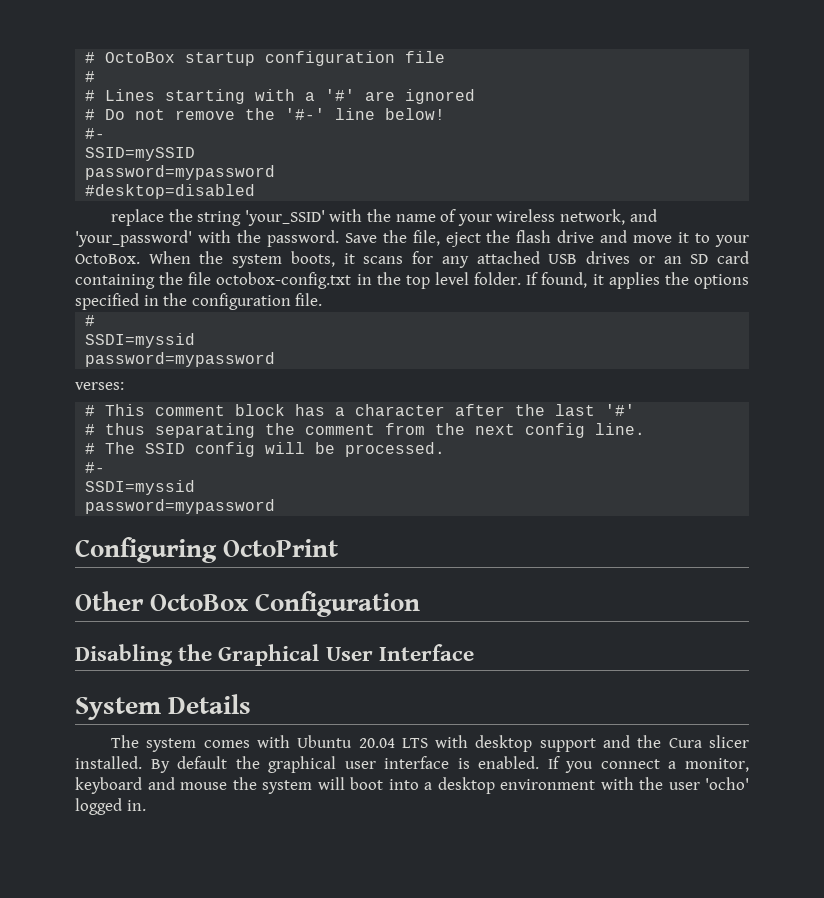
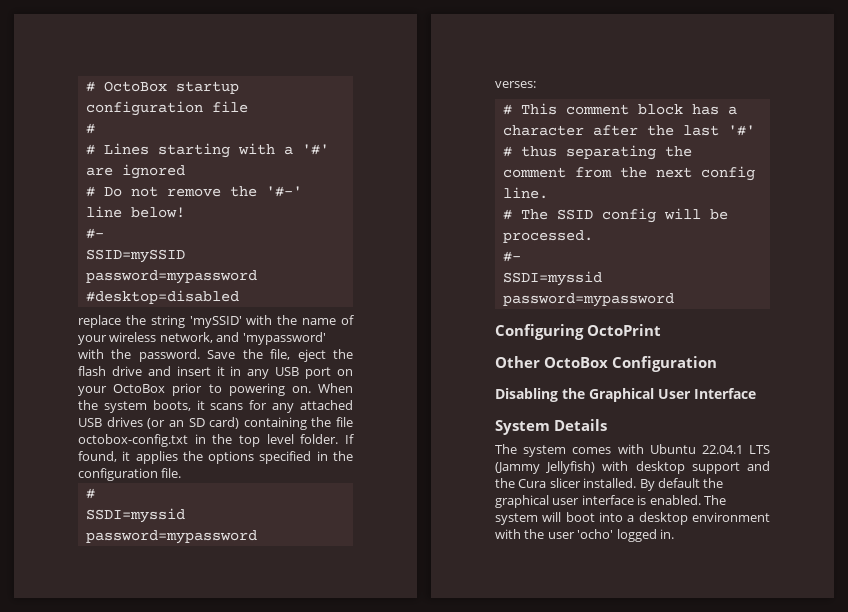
- replace the string 'your_SSID' with the name of your wireless network, and 'your_password' with the password.
+ replace the string 'mySSID' with the name of your wireless network, and 'mypassword' with the password.
- Save the file, eject the flash drive and move it to your OctoBox.
+ Save the file, eject the flash drive and insert it in any USB port on your OctoBox prior to powering on.
- When the system boots, it scans for any attached USB drives or an SD card containing the file octobox-config.txt in the top level folder.
+ When the system boots, it scans for any attached USB drives (or an SD card) containing the file octobox-config.txt in the top level folder.
- The system comes with Ubuntu 20.04 LTS with desktop support and the Cura slicer installed.
+ The system comes with Ubuntu 22.04.1 LTS (Jammy Jellyfish) with desktop support and the Cura slicer installed.
- If you connect a monitor, keyboard and mouse the system will boot into a desktop environment with the user 'ocho' logged in.
+ The system will boot into a desktop environment with the user 'ocho' logged in.

